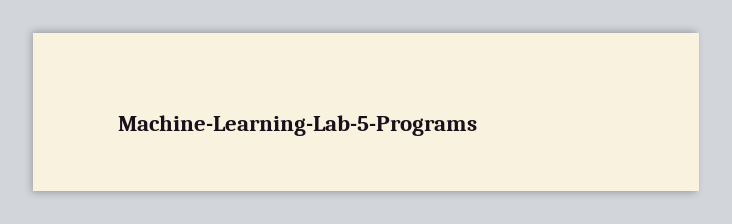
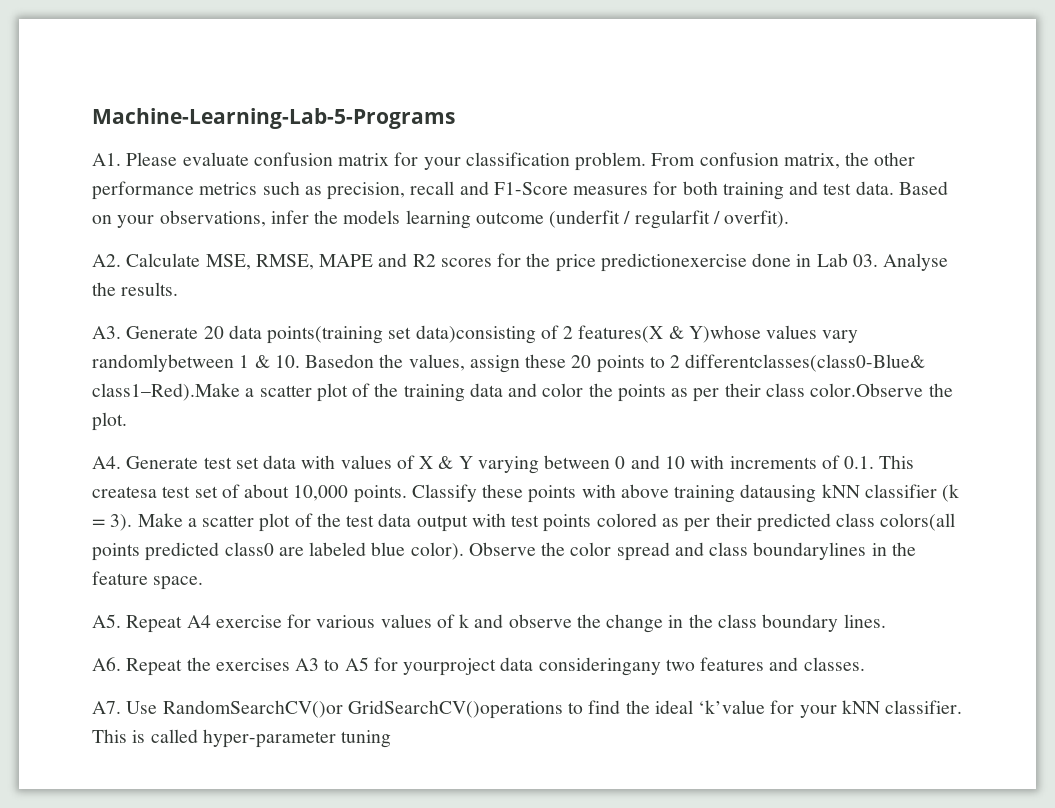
+ A1. Please evaluate confusion matrix for your classification problem. From confusion matrix, the other performance metrics such as precision, recall and F1-Score measures for both training and test data. Based on your observations, infer the models learning outcome (underfit / regularfit / overfit).
+ A2. Calculate MSE, RMSE, MAPE and R2 scores for the price predictionexercise done in Lab 03. Analyse the results.
+ A3. Generate 20 data points(training set data)consisting of 2 features(X & Y)whose values vary randomlybetween 1 & 10. Basedon the values, assign these 20 points to 2 differentclasses(class0-Blue& class1–Red).Make a scatter plot of the training data and color the points as per their class color.Observe the plot.
+ A4. Generate test set data with values of X & Y varying between 0 and 10 with increments of 0.1. This createsa test set of about 10,000 points. Classify these points with above training datausing kNN classifier (k = 3). Make a scatter plot of the test data output with test points colored as per their predicted class colors(all points predicted class0 are labeled blue color). Observe the color spread and class boundarylines in the feature space.
+ A5. Repeat A4 exercise for various values of k and observe the change in the class boundary lines.
+ A6. Repeat the exercises A3 to A5 for yourproject data consideringany two features and classes.
+ A7. Use RandomSearchCV()or GridSearchCV()operations to find the ideal ‘k’value for your kNN classifier. This is called hyper-parameter tuning

